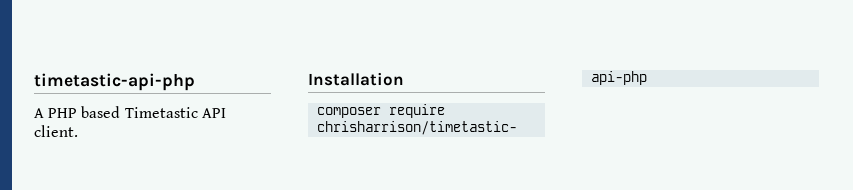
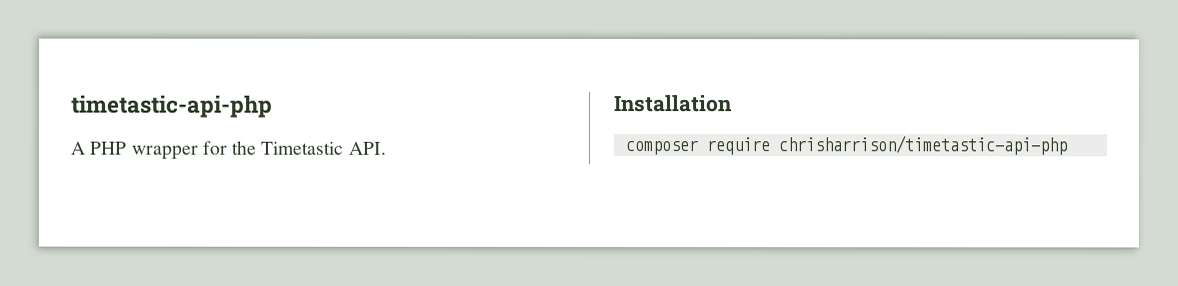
- A PHP based Timetastic API client.
+ A PHP wrapper for the Timetastic API.

